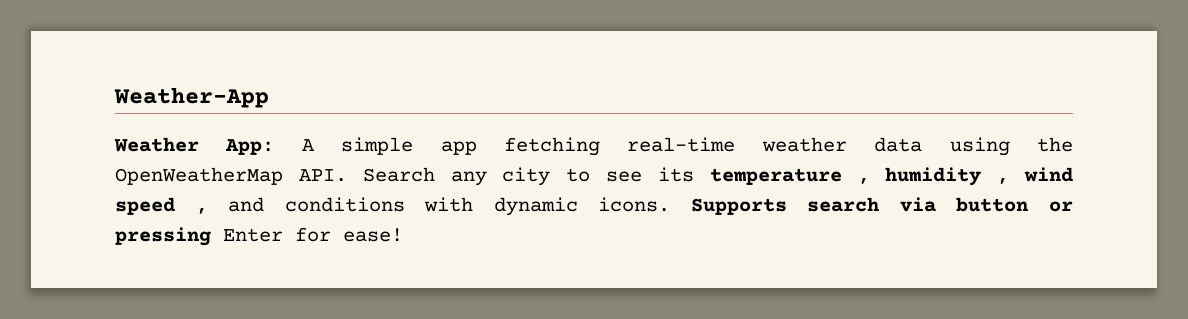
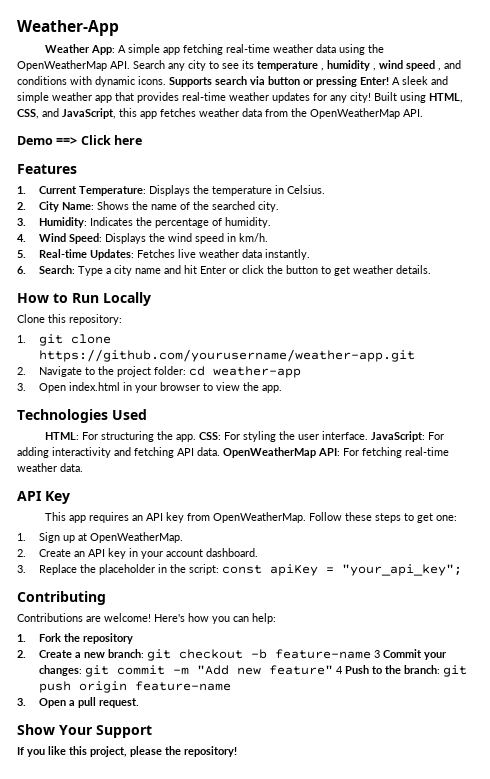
- Supports search via button or pressing Enter for ease!
+ Supports search via button or pressing Enter! A sleek and simple weather app that provides real-time weather updates for any city! Built using HTML, CSS, and JavaScript, this app fetches weather data from the OpenWeatherMap API.
+ Demo ==> Click here
+ Features
+ 1. Current Temperature: Displays the temperature in Celsius.
+ 2. City Name: Shows the name of the searched city.
+ 3. Humidity: Indicates the percentage of humidity.
+ 4. Wind Speed: Displays the wind speed in km/h.
+ 5. Real-time Updates: Fetches live weather data instantly.
+ 6. Search: Type a city name and hit Enter or click the button to get weather details.
+ How to Run Locally
+ Clone this repository:
+ 1. git clone https://github.com/yourusername/weather-app.git
+ 2. Navigate to the project folder: cd weather-app
+ 3. Open index.html in your browser to view the app.
+ Technologies Used
+ HTML: For structuring the app. CSS: For styling the user interface. JavaScript: For adding interactivity and fetching API data. OpenWeatherMap API: For fetching real-time weather data.
+ API Key
+ This app requires an API key from OpenWeatherMap. Follow these steps to get one:
+ 1. Sign up at OpenWeatherMap.
+ 2. Create an API key in your account dashboard.
+ 3. Replace the placeholder in the script: const apiKey = "your_api_key";
+ Contributing
+ Contributions are welcome! Here's how you can help:
+ 1. Fork the repository
+ 2. Create a new branch: git checkout -b feature-name 3 Commit your changes: git commit -m "Add new feature" 4 Push to the branch: git push origin feature-name
+ 3. Open a pull request.
+ Show Your Support
+ If you like this project, please the repository!

